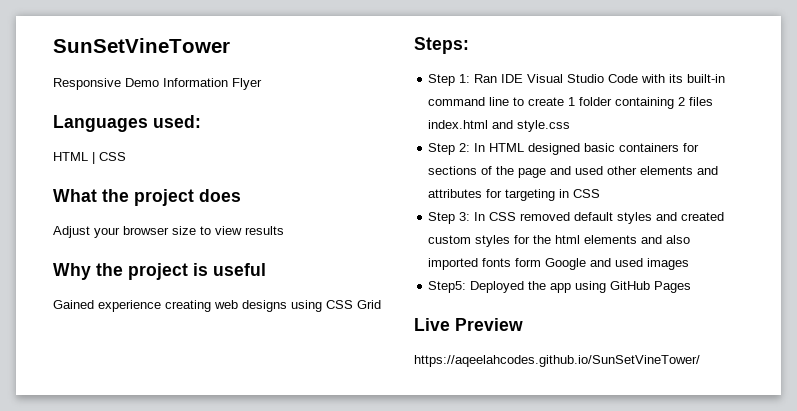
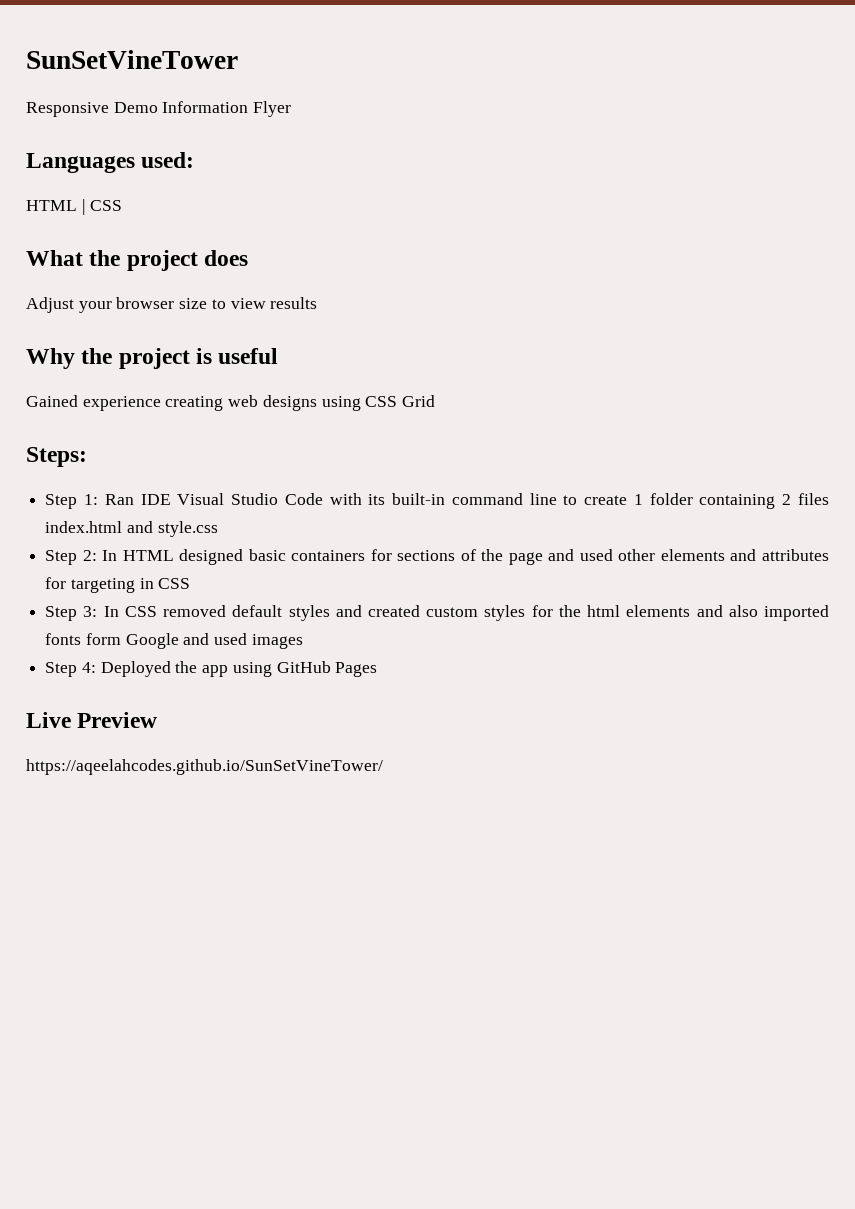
- Step5: Deployed the app using GitHub Pages
+ Step 4: Deployed the app using GitHub Pages

